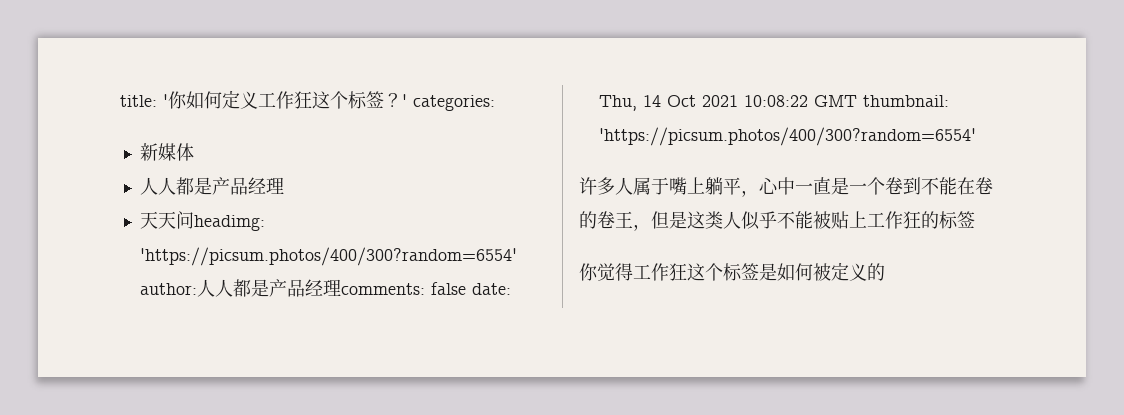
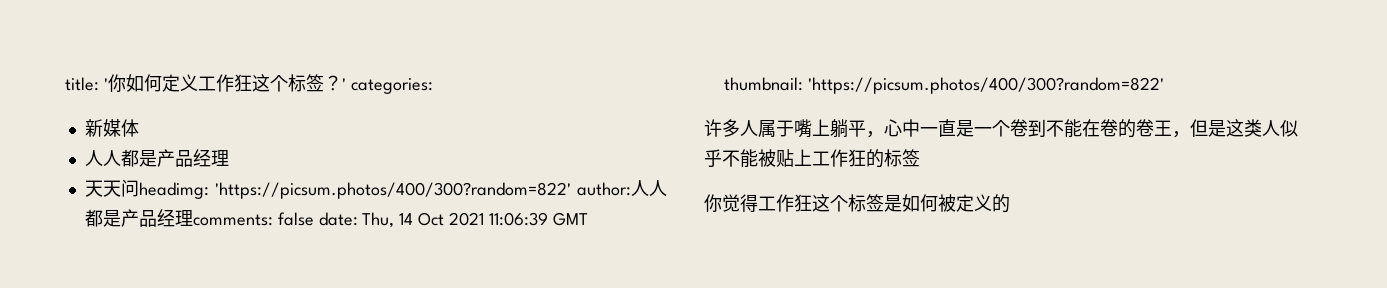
- 天天问headimg: 'https://picsum.photos/400/300?random=6554' author:人人都是产品经理comments: false date: Thu, 14 Oct 2021 10:08:22 GMT thumbnail: 'https://picsum.photos/400/300?random=6554'
+ 天天问headimg: 'https://picsum.photos/400/300?random=822' author:人人都是产品经理comments: false date: Thu, 14 Oct 2021 11:06:39 GMT thumbnail: 'https://picsum.photos/400/300?random=822'

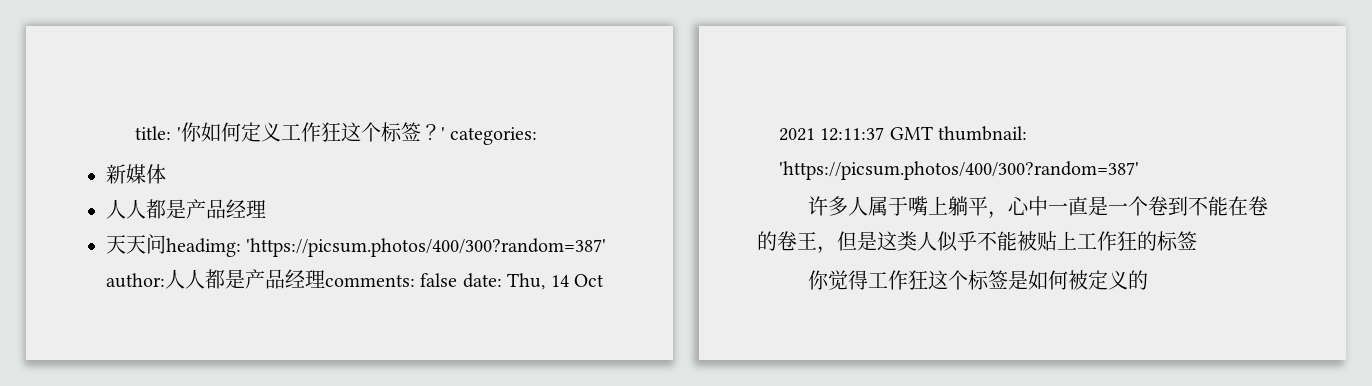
- 天天问headimg: 'https://picsum.photos/400/300?random=822' author:人人都是产品经理comments: false date: Thu, 14 Oct 2021 11:06:39 GMT thumbnail: 'https://picsum.photos/400/300?random=822'
+ 天天问headimg: 'https://picsum.photos/400/300?random=387' author:人人都是产品经理comments: false date: Thu, 14 Oct 2021 12:11:37 GMT thumbnail: 'https://picsum.photos/400/300?random=387'

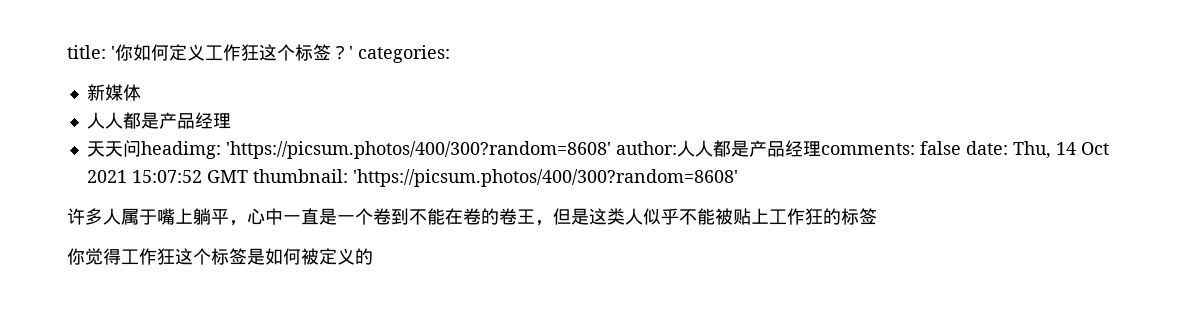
- 天天问headimg: 'https://picsum.photos/400/300?random=387' author:人人都是产品经理comments: false date: Thu, 14 Oct 2021 12:11:37 GMT thumbnail: 'https://picsum.photos/400/300?random=387'
+ 天天问headimg: 'https://picsum.photos/400/300?random=8608' author:人人都是产品经理comments: false date: Thu, 14 Oct 2021 15:07:52 GMT thumbnail: 'https://picsum.photos/400/300?random=8608'

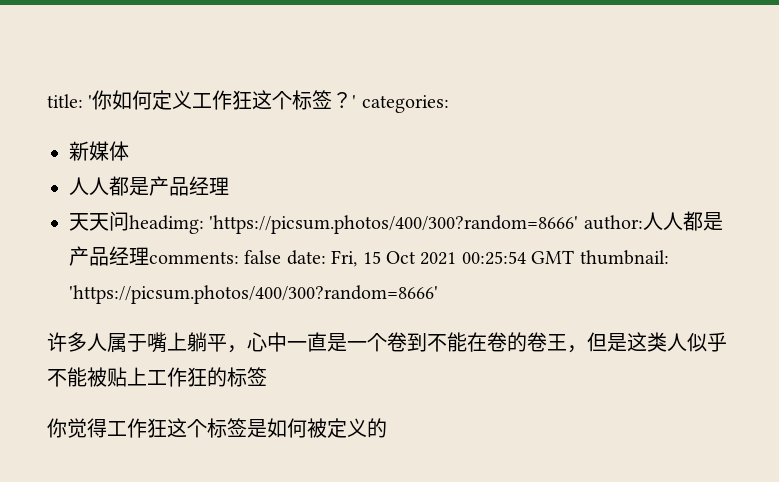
- 天天问headimg: 'https://picsum.photos/400/300?random=8608' author:人人都是产品经理comments: false date: Thu, 14 Oct 2021 15:07:52 GMT thumbnail: 'https://picsum.photos/400/300?random=8608'
+ 天天问headimg: 'https://picsum.photos/400/300?random=8666' author:人人都是产品经理comments: false date: Fri, 15 Oct 2021 00:25:54 GMT thumbnail: 'https://picsum.photos/400/300?random=8666'

